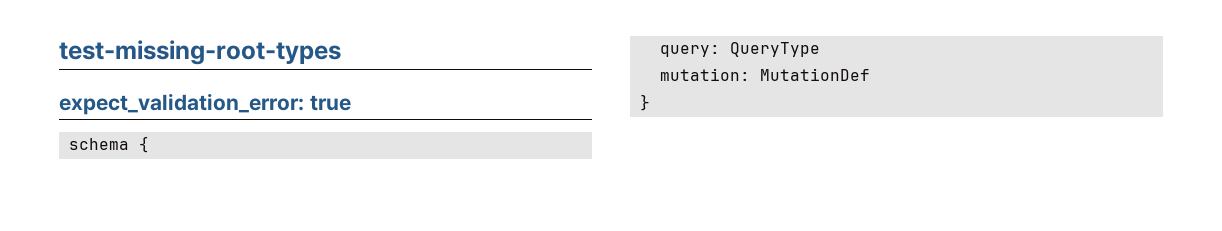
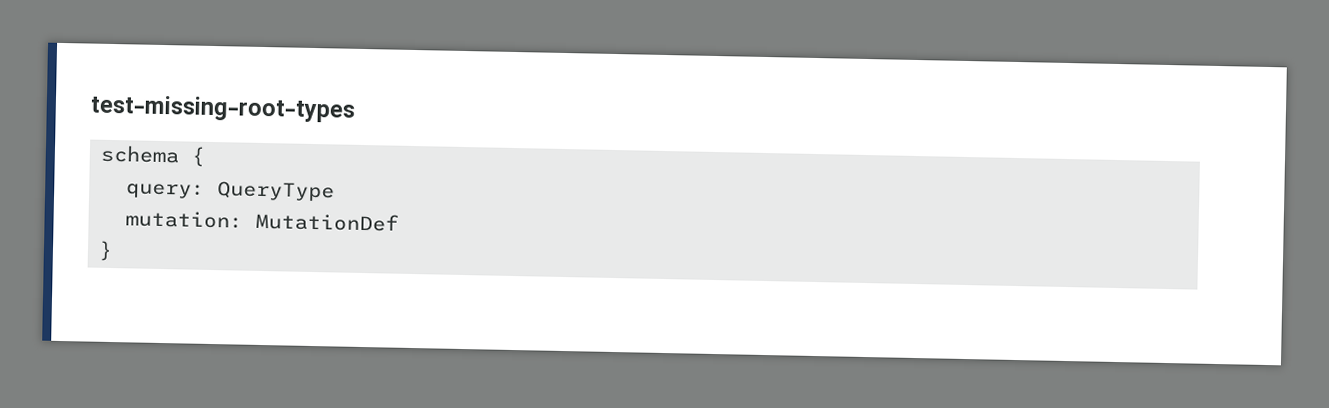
- expect_validation_error: true

